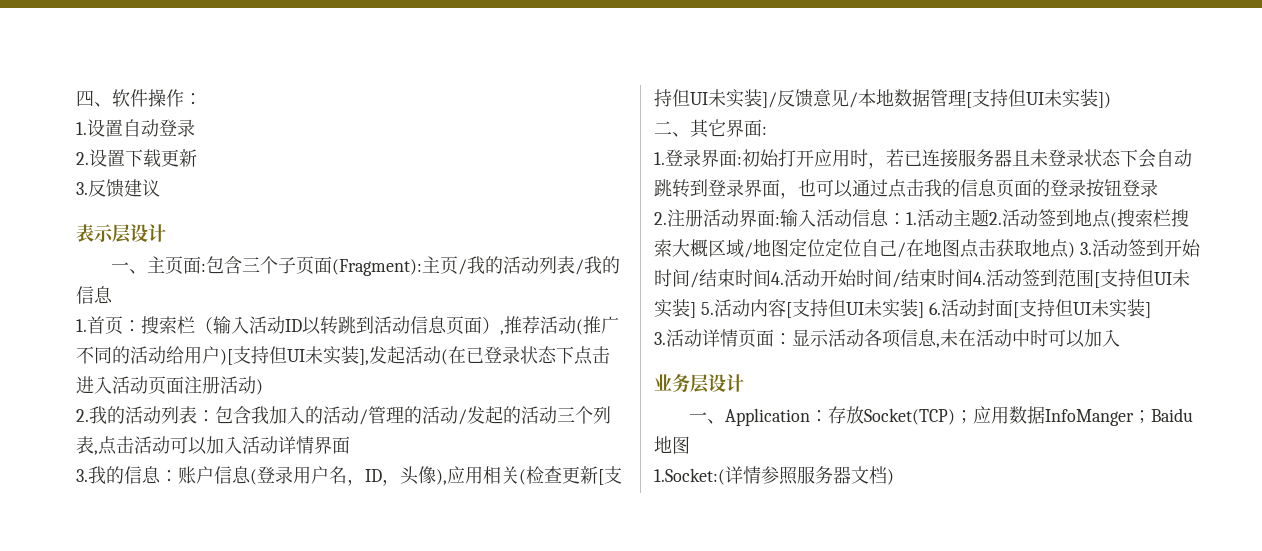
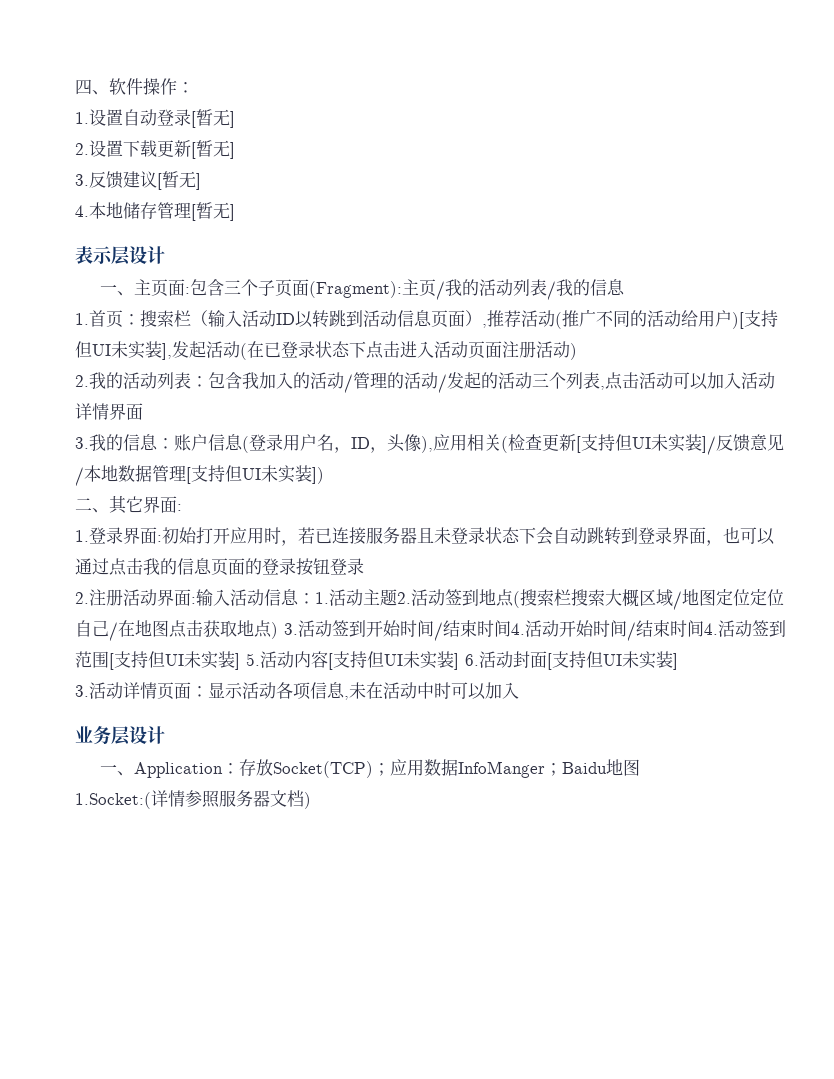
- 1.设置自动登录
+ 1.设置自动登录[暂无]
- 2.设置下载更新
+ 2.设置下载更新[暂无]
- 3.反馈建议
+ 3.反馈建议[暂无]
+ 4.本地储存管理[暂无]

